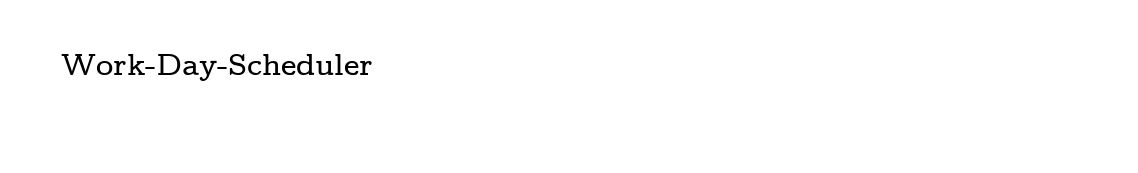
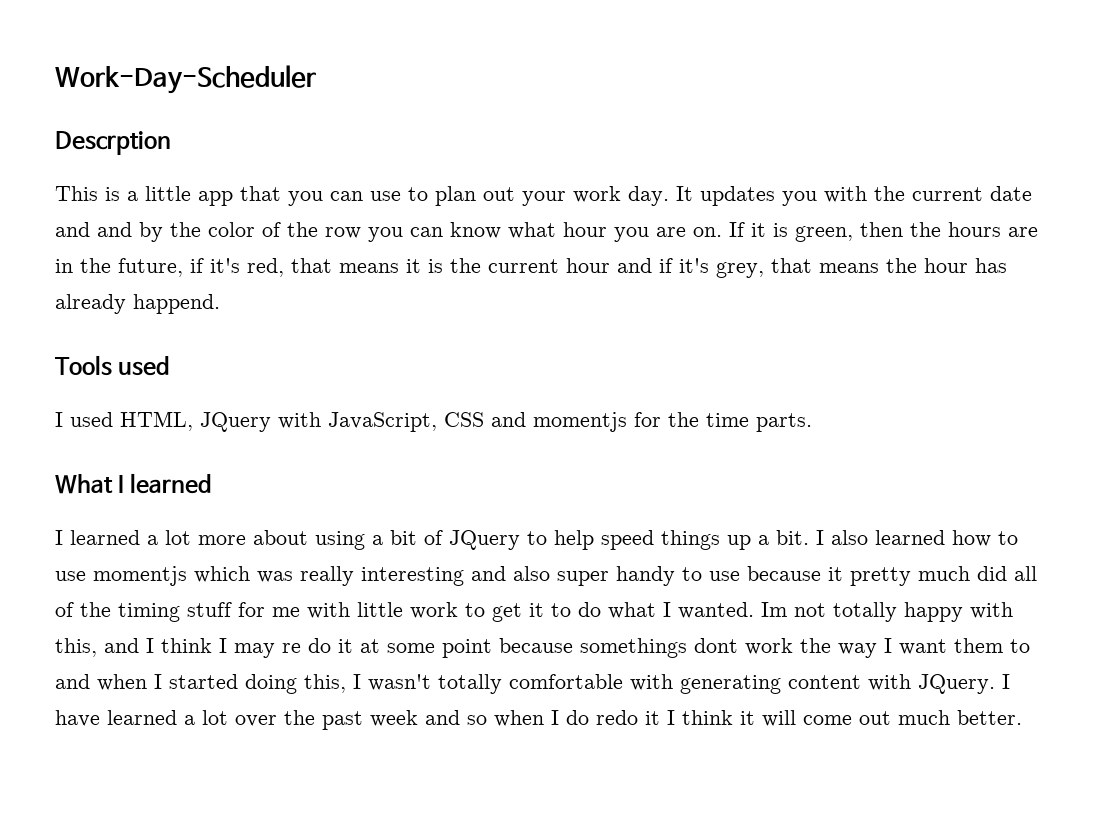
+ Descrption
+ This is a little app that you can use to plan out your work day. It updates you with the current date and and by the color of the row you can know what hour you are on. If it is green, then the hours are in the future, if it's red, that means it is the current hour and if it's grey, that means the hour has already happend.
+ Tools used
+ I used HTML, JQuery with JavaScript, CSS and momentjs for the time parts.
+ What I learned
+ I learned a lot more about using a bit of JQuery to help speed things up a bit. I also learned how to use momentjs which was really interesting and also super handy to use because it pretty much did all of the timing stuff for me with little work to get it to do what I wanted. Im not totally happy with this, and I think I may re do it at some point because somethings dont work the way I want them to and when I started doing this, I wasn't totally comfortable with generating content with JQuery. I have learned a lot over the past week and so when I do redo it I think it will come out much better.

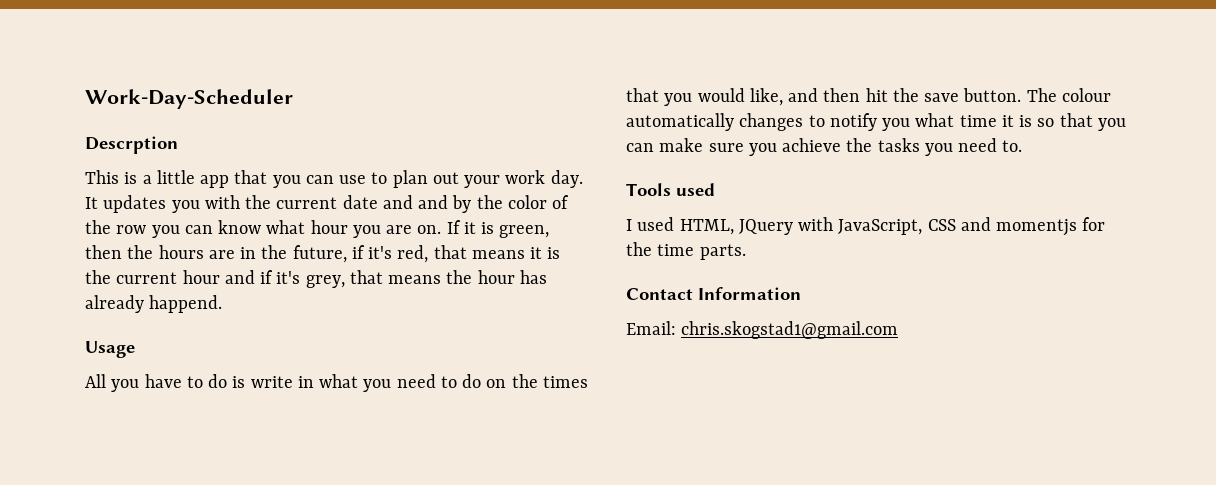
+ Usage
+ All you have to do is write in what you need to do on the times that you would like, and then hit the save button. The colour automatically changes to notify you what time it is so that you can make sure you achieve the tasks you need to.
- What I learned
- I learned a lot more about using a bit of JQuery to help speed things up a bit. I also learned how to use momentjs which was really interesting and also super handy to use because it pretty much did all of the timing stuff for me with little work to get it to do what I wanted. Im not totally happy with this, and I think I may re do it at some point because somethings dont work the way I want them to and when I started doing this, I wasn't totally comfortable with generating content with JQuery. I have learned a lot over the past week and so when I do redo it I think it will come out much better.
+ Contact Information
+ Email: chris.skogstad1@gmail.com

